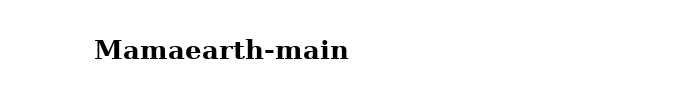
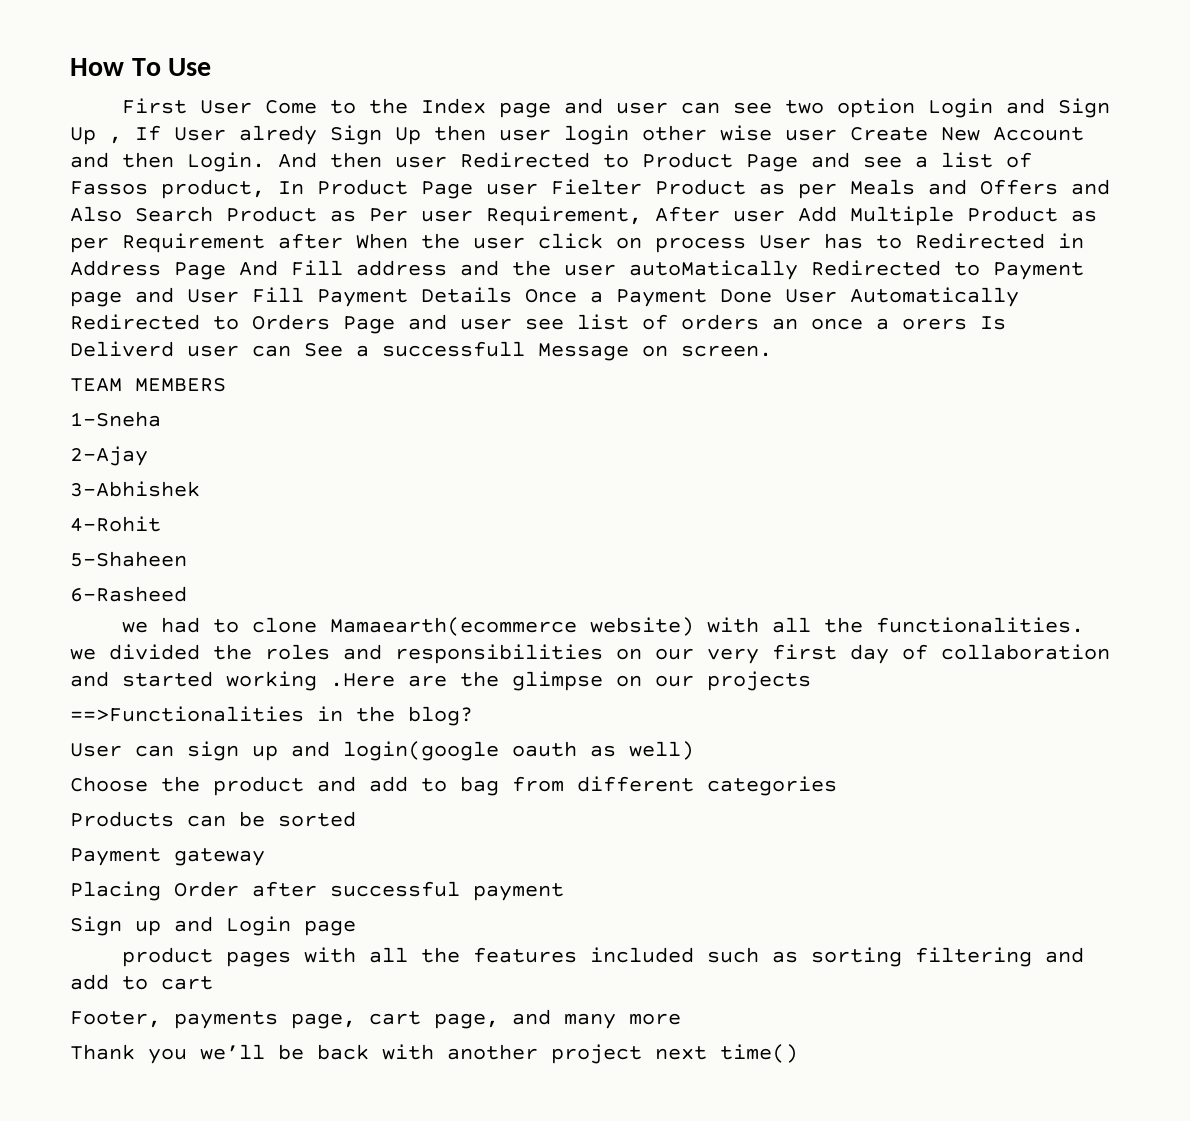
- Mamaearth-main
+ How To Use
+ First User Come to the Index page and user can see two option Login and Sign Up , If User alredy Sign Up then user login other wise user Create New Account and then Login. And then user Redirected to Product Page and see a list of Fassos product, In Product Page user Fielter Product as per Meals and Offers and Also Search Product as Per user Requirement, After user Add Multiple Product as per Requirement after When the user click on process User has to Redirected in Address Page And Fill address and the user autoMatically Redirected to Payment page and User Fill Payment Details Once a Payment Done User Automatically Redirected to Orders Page and user see list of orders an once a orers Is Deliverd user can See a successfull Message on screen.
+ TEAM MEMBERS
+ 1-Sneha
+ 2-Ajay
+ 3-Abhishek
+ 4-Rohit
+ 5-Shaheen
+ 6-Rasheed
+ we had to clone Mamaearth(ecommerce website) with all the functionalities. we divided the roles and responsibilities on our very first day of collaboration and started working .Here are the glimpse on our projects
+ ==>Functionalities in the blog?
+ User can sign up and login(google oauth as well)
+ Choose the product and add to bag from different categories
+ Products can be sorted
+ Payment gateway
+ Placing Order after successful payment
+ Sign up and Login page
+ product pages with all the features included such as sorting filtering and add to cart
+ Footer, payments page, cart page, and many more
+ Thank you we’ll be back with another project next time()

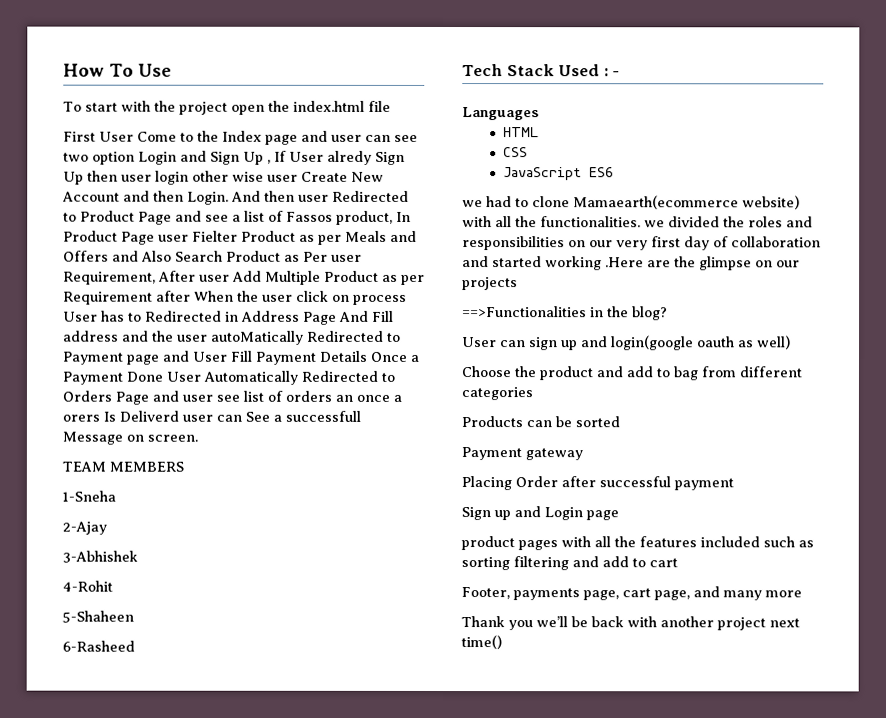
+ To start with the project open the index.html file
+ Tech Stack Used : -
+ Languages
+ HTML
+ CSS
+ JavaScript ES6

